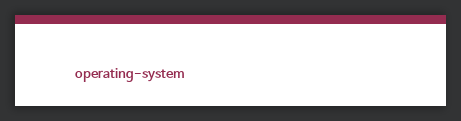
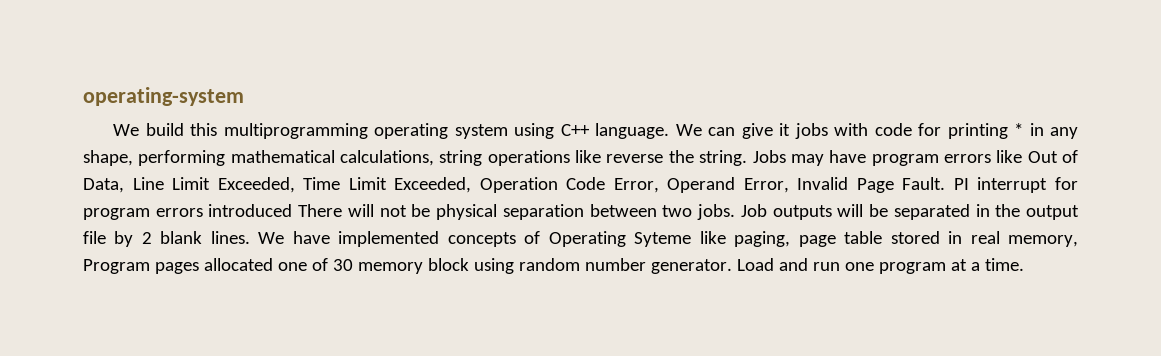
+ We build this multiprogramming operating system using C++ language. We can give it jobs with code for printing * in any shape, performing mathematical calculations, string operations like reverse the string. Jobs may have program errors like Out of Data, Line Limit Exceeded, Time Limit Exceeded, Operation Code Error, Operand Error, Invalid Page Fault. PI interrupt for program errors introduced There will not be physical separation between two jobs. Job outputs will be separated in the output file by 2 blank lines. We have implemented concepts of Operating Syteme like paging, page table stored in real memory, Program pages allocated one of 30 memory block using random number generator. Load and run one program at a time.

